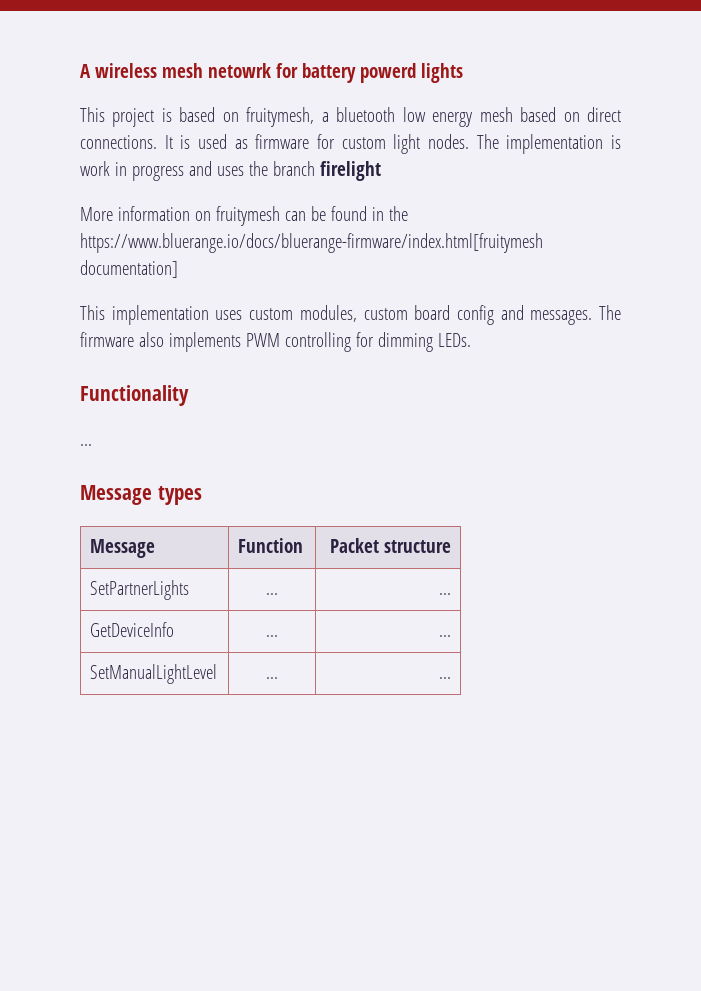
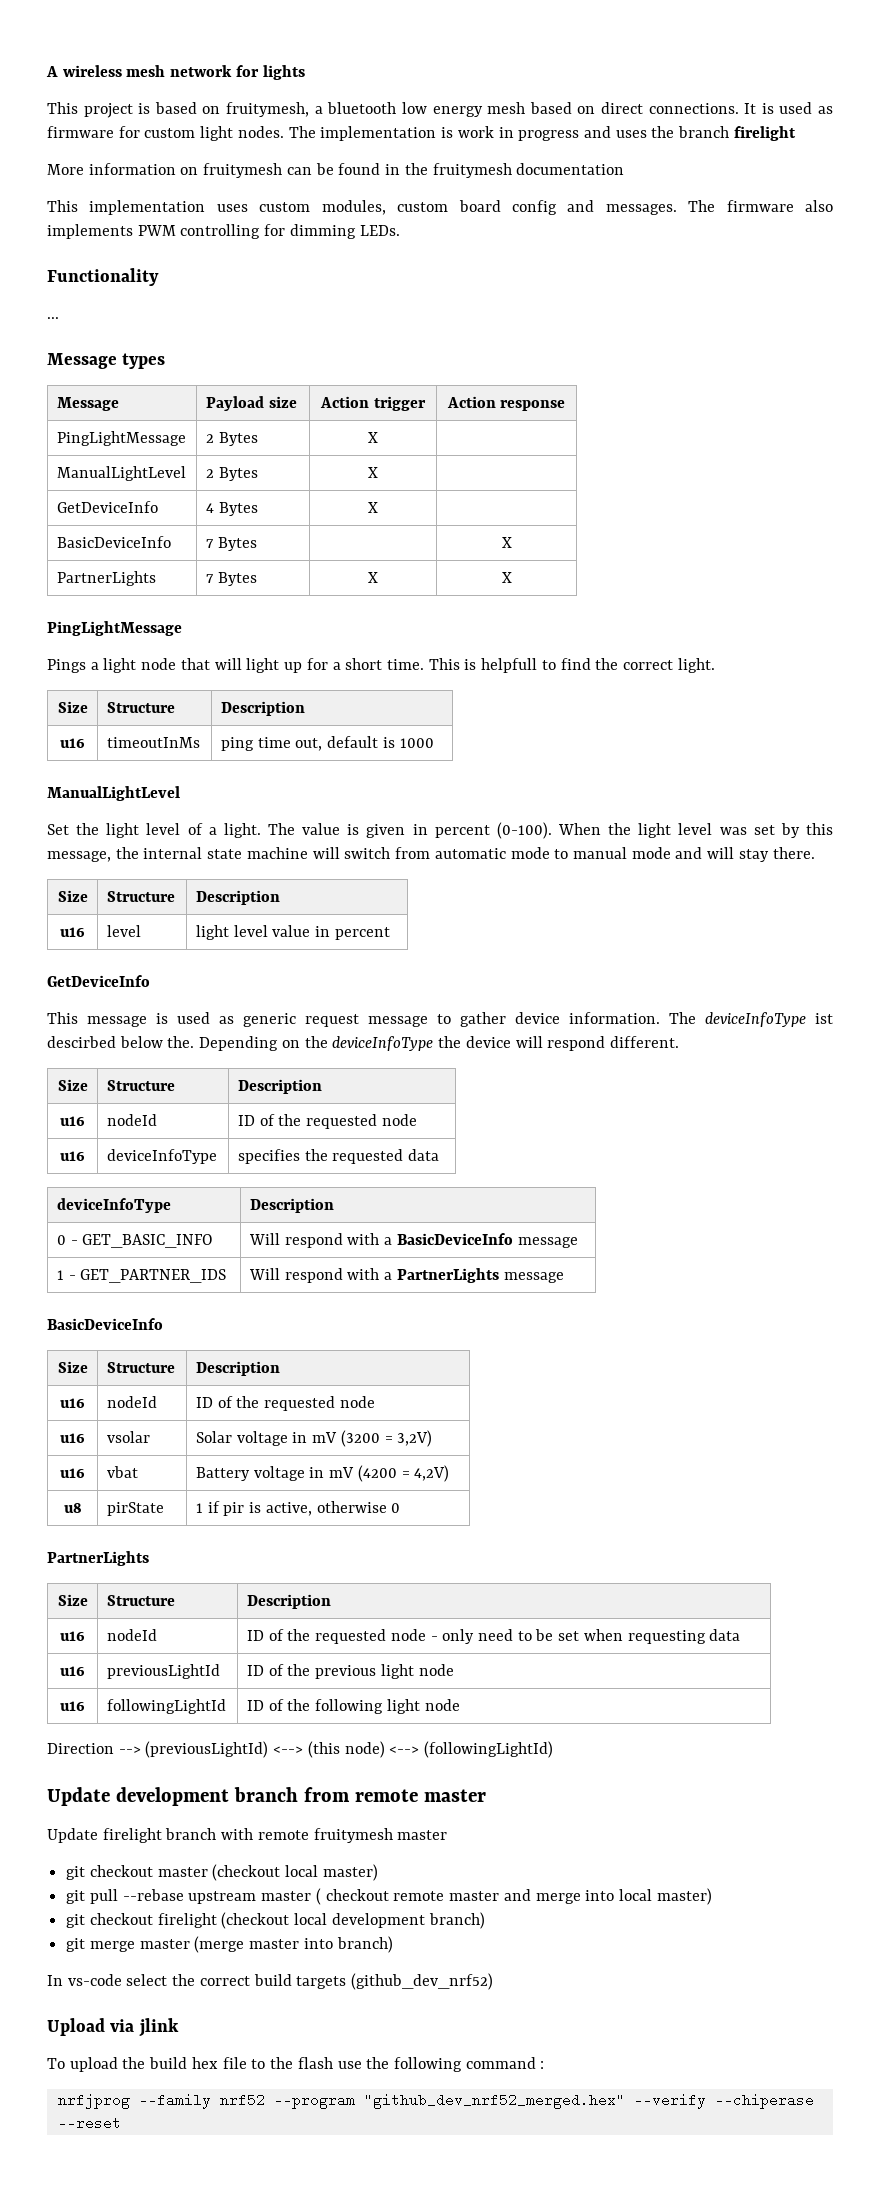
- A wireless mesh netowrk for battery powerd lights
+ A wireless mesh network for lights
- More information on fruitymesh can be found in the https://www.bluerange.io/docs/bluerange-firmware/index.html[fruitymesh documentation]
+ More information on fruitymesh can be found in the fruitymesh documentation
- Message | Function | Packet structure
- SetPartnerLights | ... | ...
- GetDeviceInfo | ... | ...
- SetManualLightLevel | ... | ...
+ Message | Payload size | Action trigger | Action response
+ PingLightMessage | 2 Bytes | X |
+ ManualLightLevel | 2 Bytes | X |
+ GetDeviceInfo | 4 Bytes | X |
+ BasicDeviceInfo | 7 Bytes | | X
+ PartnerLights | 7 Bytes | X | X
+ PingLightMessage
+ Pings a light node that will light up for a short time. This is helpfull to find the correct light.
+ Size | Structure | Description
+ u16 | timeoutInMs | ping time out, default is 1000
+ ManualLightLevel
+ Set the light level of a light. The value is given in percent (0-100). When the light level was set by this message, the internal state machine will switch from automatic mode to manual mode and will stay there.
+ Size | Structure | Description
+ u16 | level | light level value in percent
+ GetDeviceInfo
+ This message is used as generic request message to gather device information. The deviceInfoType ist descirbed below the. Depending on the deviceInfoType the device will respond different.
+ Size | Structure | Description
+ u16 | nodeId | ID of the requested node
+ u16 | deviceInfoType | specifies the requested data
+ deviceInfoType | Description
+ 0 - GET_BASIC_INFO | Will respond with a BasicDeviceInfo message
+ 1 - GET_PARTNER_IDS | Will respond with a PartnerLights message
+ BasicDeviceInfo
+ Size | Structure | Description
+ u16 | nodeId | ID of the requested node
+ u16 | vsolar | Solar voltage in mV (3200 = 3,2V)
+ u16 | vbat | Battery voltage in mV (4200 = 4,2V)
+ u8 | pirState | 1 if pir is active, otherwise 0
+ PartnerLights
+ Size | Structure | Description
+ u16 | nodeId | ID of the requested node - only need to be set when requesting data
+ u16 | previousLightId | ID of the previous light node
+ u16 | followingLightId | ID of the following light node
+ Direction --> (previousLightId) <--> (this node) <--> (followingLightId)
+ Update development branch from remote master
+ Update firelight branch with remote fruitymesh master
+ git checkout master (checkout local master)
+ git pull --rebase upstream master ( checkout remote master and merge into local master)
+ git checkout firelight (checkout local development branch)
+ git merge master (merge master into branch)
+ In vs-code select the correct build targets (github_dev_nrf52)
+ Upload via jlink
+ To upload the build hex file to the flash use the following command :
+ nrfjprog --family nrf52 --program "github_dev_nrf52_merged.hex" --verify --chiperase --reset

